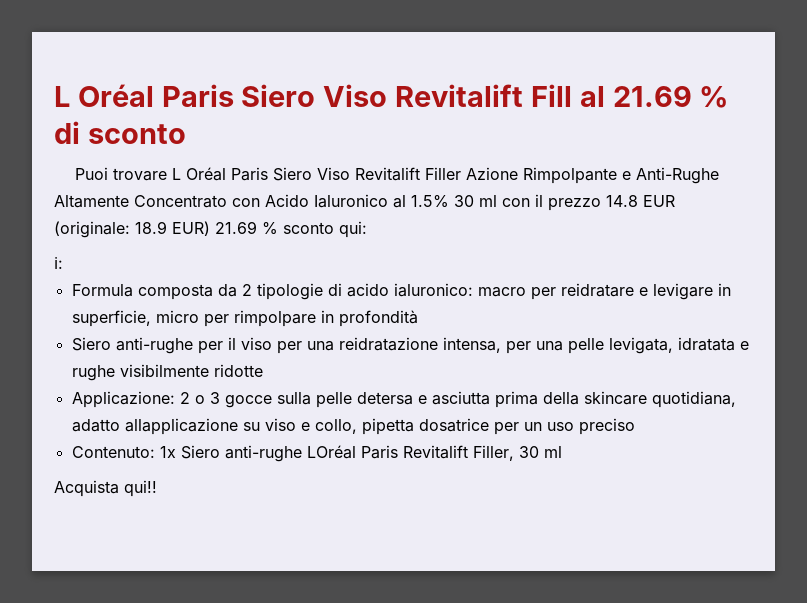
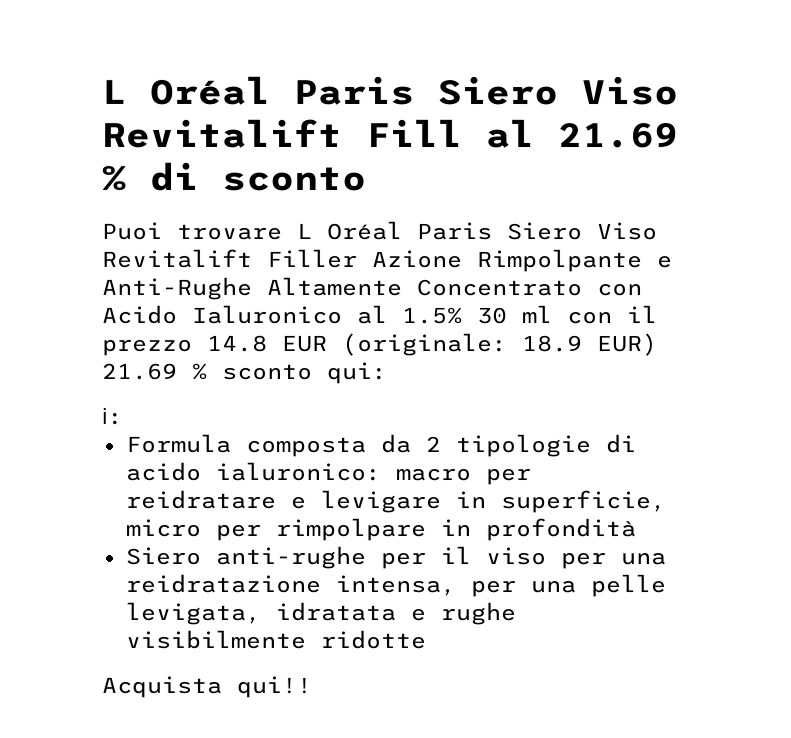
- Applicazione: 2 o 3 gocce sulla pelle detersa e asciutta prima della skincare quotidiana, adatto allapplicazione su viso e collo, pipetta dosatrice per un uso preciso
- Contenuto: 1x Siero anti-rughe LOréal Paris Revitalift Filler, 30 ml

